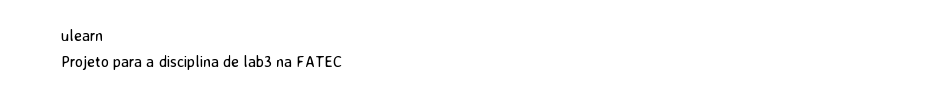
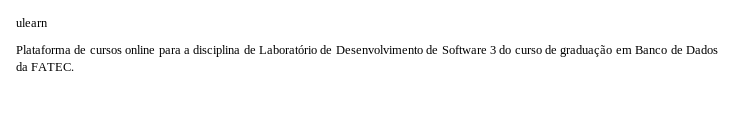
- Projeto para a disciplina de lab3 na FATEC
+ Plataforma de cursos online para a disciplina de Laboratório de Desenvolvimento de Software 3 do curso de graduação em Banco de Dados da FATEC.

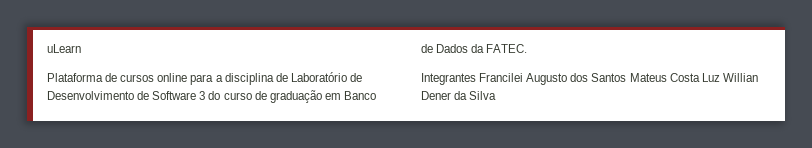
- ulearn
+ uLearn
+ Integrantes Francilei Augusto dos Santos Mateus Costa Luz Willian Dener da Silva

